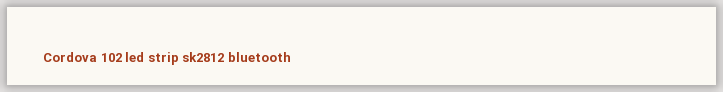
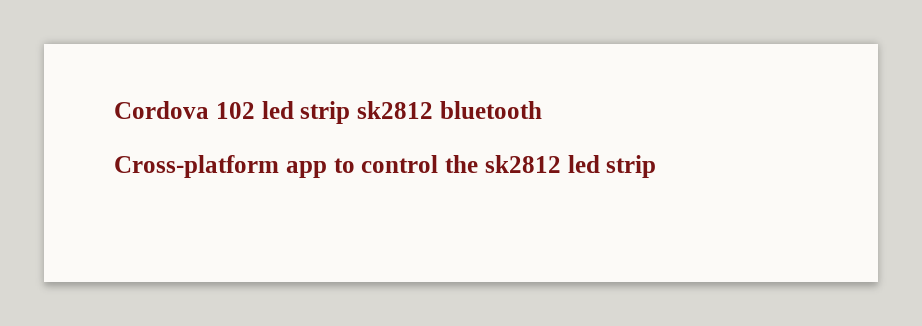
+ Cross-platform app to control the sk2812 led strip

